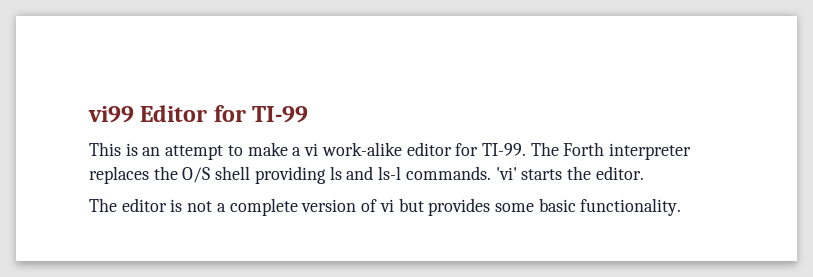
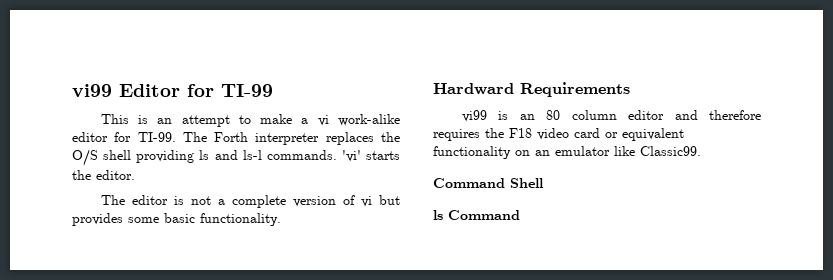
+ Hardward Requirements
+ vi99 is an 80 column editor and therefore requires the F18 video card or equivalent functionality on an emulator like Classic99.
+ Command Shell
+ ls Command

